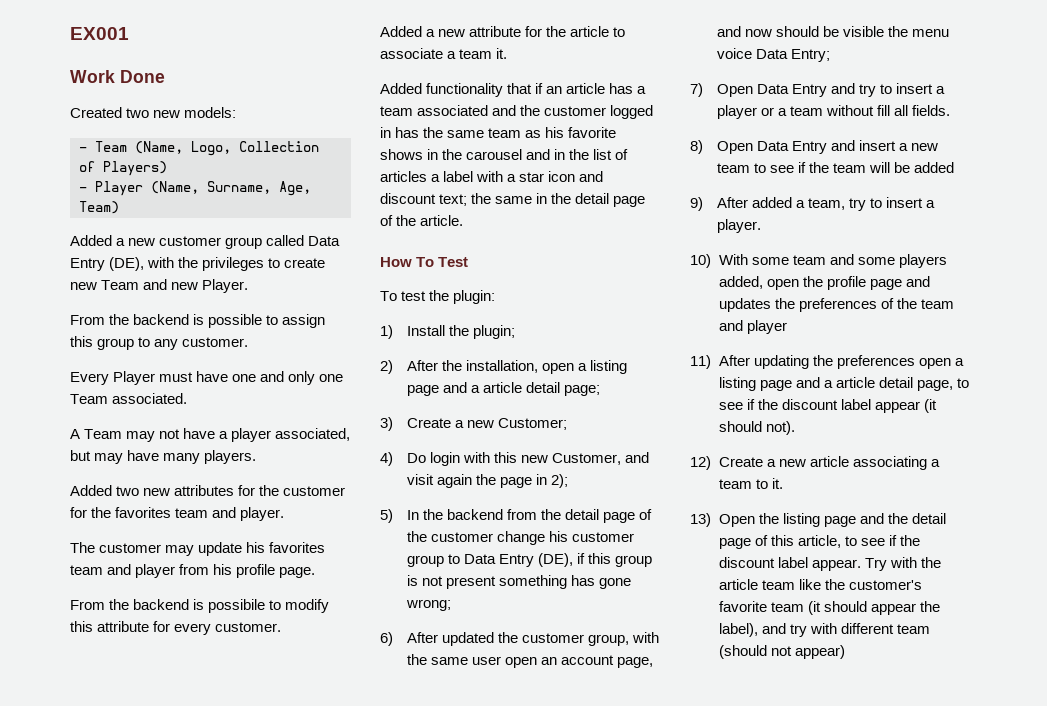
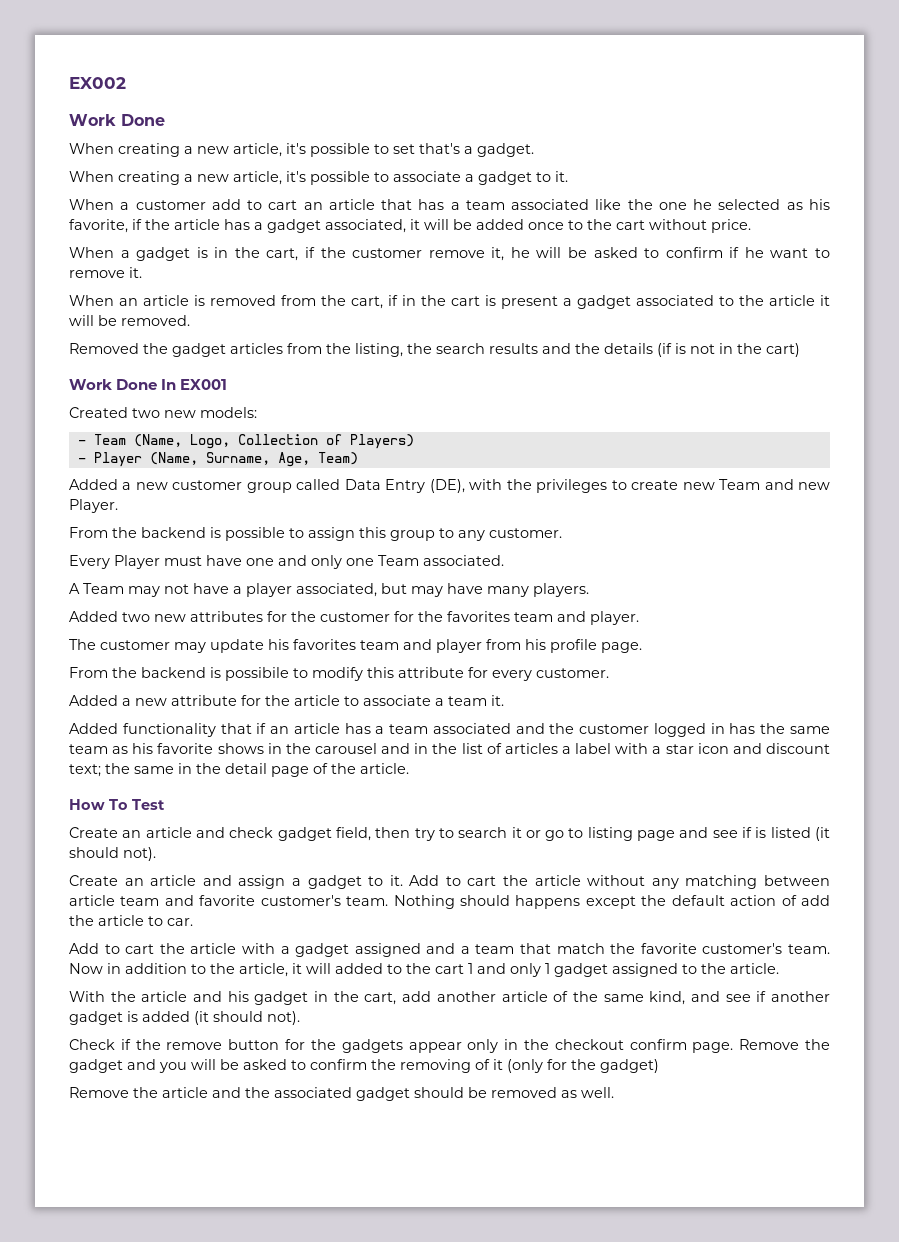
- EX001
+ EX002
  Work Done
+ When creating a new article, it's possible to set that's a gadget.
+ When creating a new article, it's possible to associate a gadget to it.
+ When a customer add to cart an article that has a team associated like the one he selected as his favorite, if the article has a gadget associated, it will be added once to the cart without price.
+ When a gadget is in the cart, if the customer remove it, he will be asked to confirm if he want to remove it.
+ When an article is removed from the cart, if in the cart is present a gadget associated to the article it will be removed.
+ Removed the gadget articles from the listing, the search results and the details (if is not in the cart)
+ Work Done In EX001
- To test the plugin:
- 1) Install the plugin;
- 2) After the installation, open a listing page and a article detail page;
- 3) Create a new Customer;
- 4) Do login with this new Customer, and visit again the page in 2);
- 5) In the backend from the detail page of the customer change his customer group to Data Entry (DE), if this group is not present something has gone wrong;
- 6) After updated the customer group, with the same user open an account page, and now should be visible the menu voice Data Entry;
- 7) Open Data Entry and try to insert a player or a team without fill all fields.
- 8) Open Data Entry and insert a new team to see if the team will be added
- 9) After added a team, try to insert a player.
- 10) With some team and some players added, open the profile page and updates the preferences of the team and player
- 11) After updating the preferences open a listing page and a article detail page, to see if the discount label appear (it should not).
- 12) Create a new article associating a team to it.
- 13) Open the listing page and the detail page of this article, to see if the discount label appear. Try with the article team like the customer's favorite team (it should appear the label), and try with different team (should not appear)
+ Create an article and check gadget field, then try to search it or go to listing page and see if is listed (it should not).
+ Create an article and assign a gadget to it. Add to cart the article without any matching between article team and favorite customer's team. Nothing should happens except the default action of add the article to car.
+ Add to cart the article with a gadget assigned and a team that match the favorite customer's team. Now in addition to the article, it will added to the cart 1 and only 1 gadget assigned to the article.
+ With the article and his gadget in the cart, add another article of the same kind, and see if another gadget is added (it should not).
+ Check if the remove button for the gadgets appear only in the checkout confirm page. Remove the gadget and you will be asked to confirm the removing of it (only for the gadget)
+ Remove the article and the associated gadget should be removed as well.

